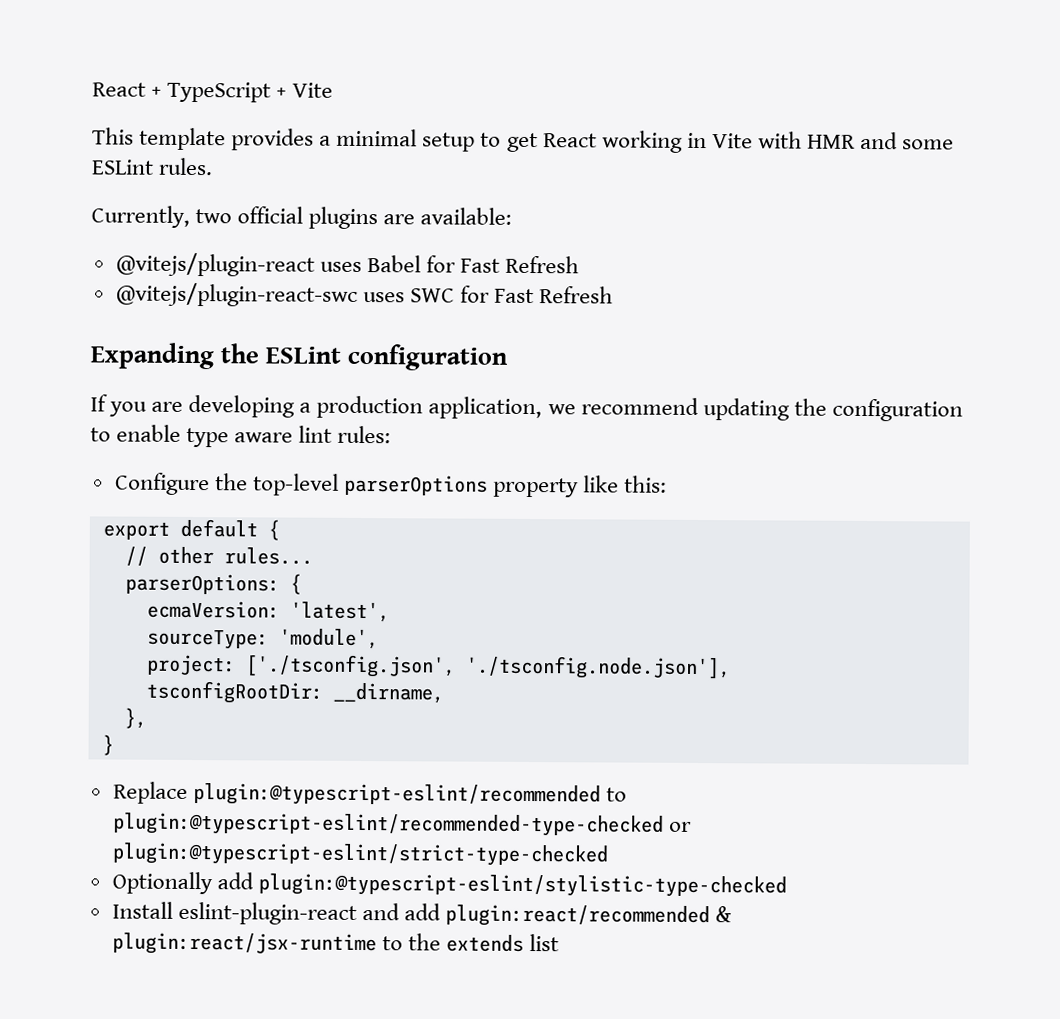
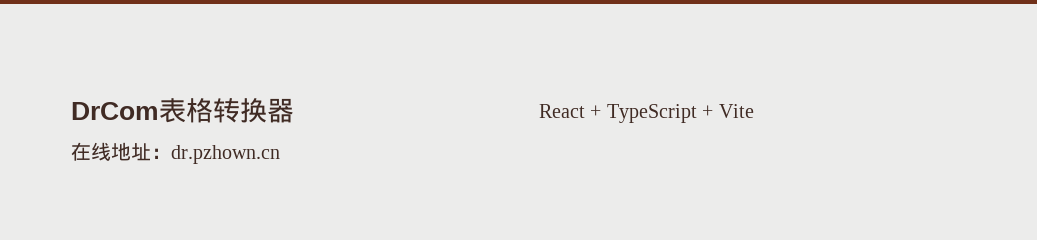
+ DrCom表格转换器
+ 在线地址：dr.pzhown.cn
- This template provides a minimal setup to get React working in Vite with HMR and some ESLint rules.
- Currently, two official plugins are available:
- @vitejs/plugin-react uses Babel for Fast Refresh
- @vitejs/plugin-react-swc uses SWC for Fast Refresh
- Expanding the ESLint configuration
- If you are developing a production application, we recommend updating the configuration to enable type aware lint rules:
- Configure the top-level parserOptions property like this:
- export default {
- // other rules...
- parserOptions: {
- ecmaVersion: 'latest',
- sourceType: 'module',
- project: ['./tsconfig.json', './tsconfig.node.json'],
- tsconfigRootDir: __dirname,
- },
- }
- Replace plugin:@typescript-eslint/recommended to plugin:@typescript-eslint/recommended-type-checked or plugin:@typescript-eslint/strict-type-checked
- Optionally add plugin:@typescript-eslint/stylistic-type-checked
- Install eslint-plugin-react and add plugin:react/recommended & plugin:react/jsx-runtime to the extends list

